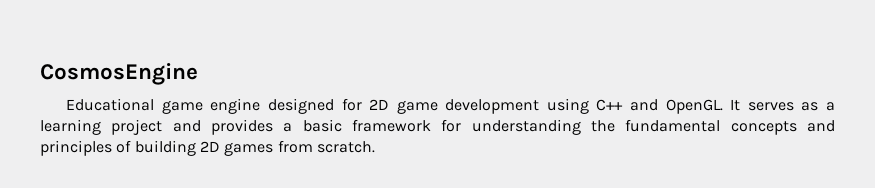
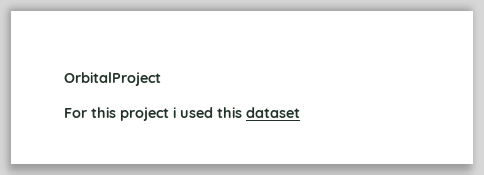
- CosmosEngine
- Educational game engine designed for 2D game development using C++ and OpenGL. It serves as a learning project and provides a basic framework for understanding the fundamental concepts and principles of building 2D games from scratch.
+ OrbitalProject
+ For this project i used this dataset

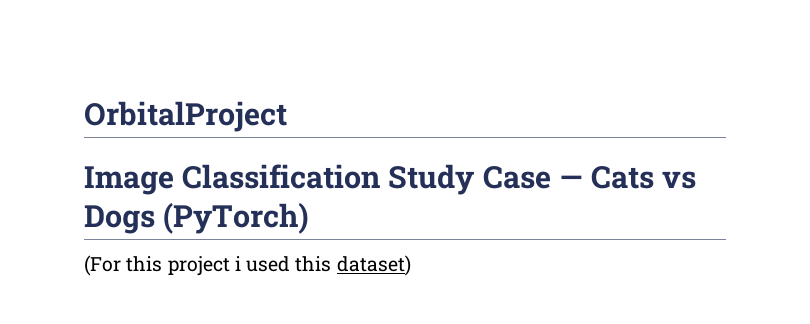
- For this project i used this dataset
+ Image Classification Study Case — Cats vs Dogs (PyTorch)
+ (For this project i used this dataset)

